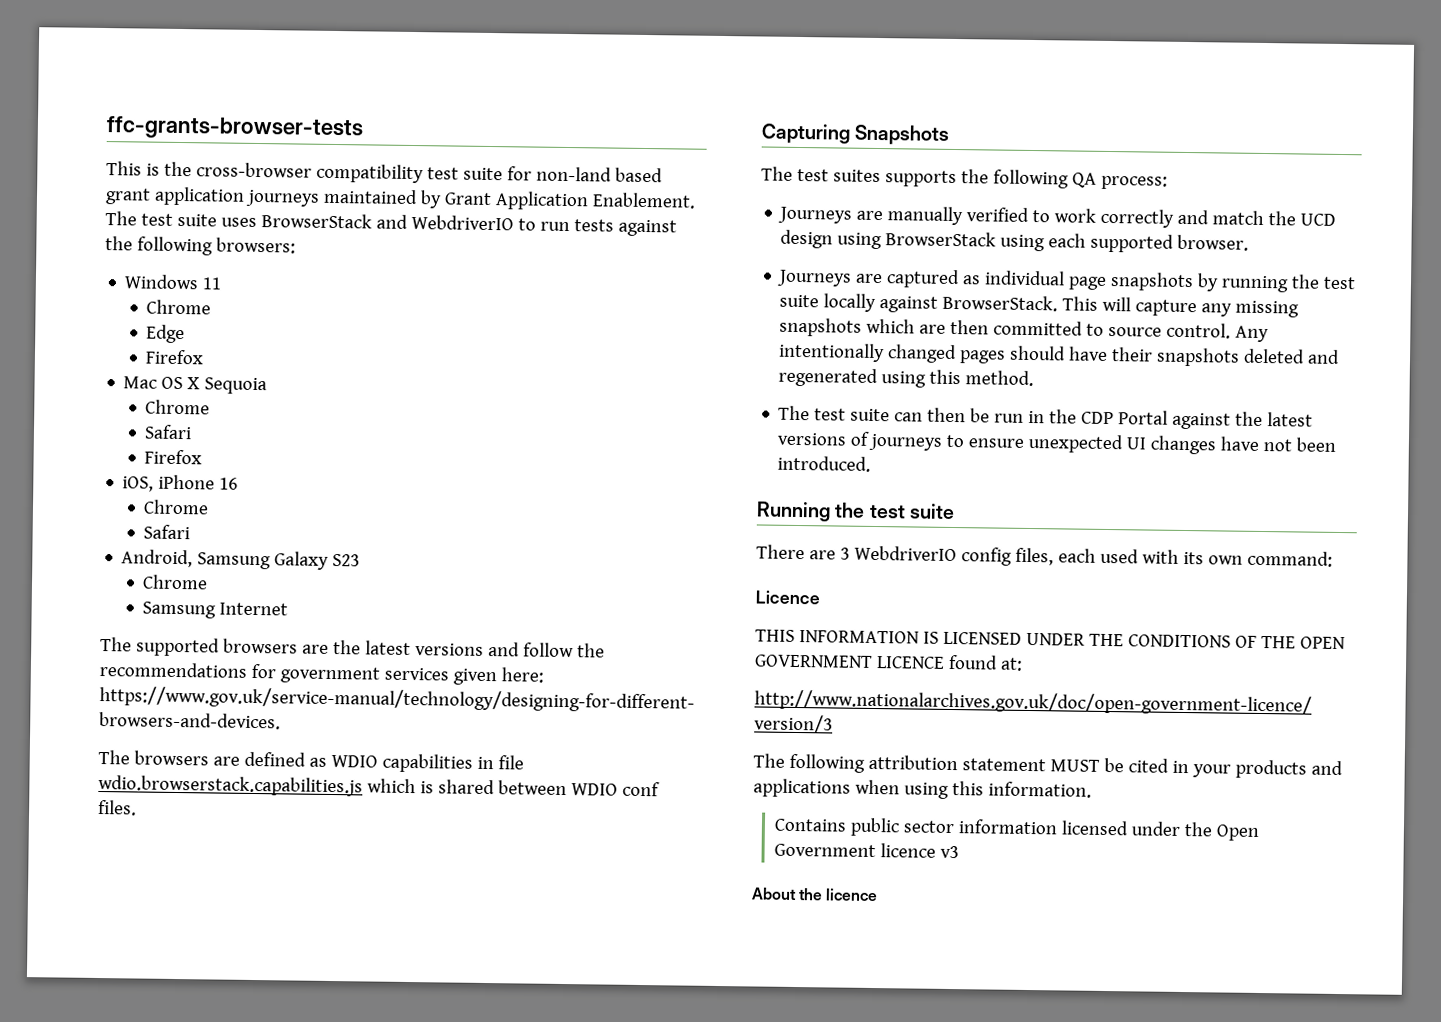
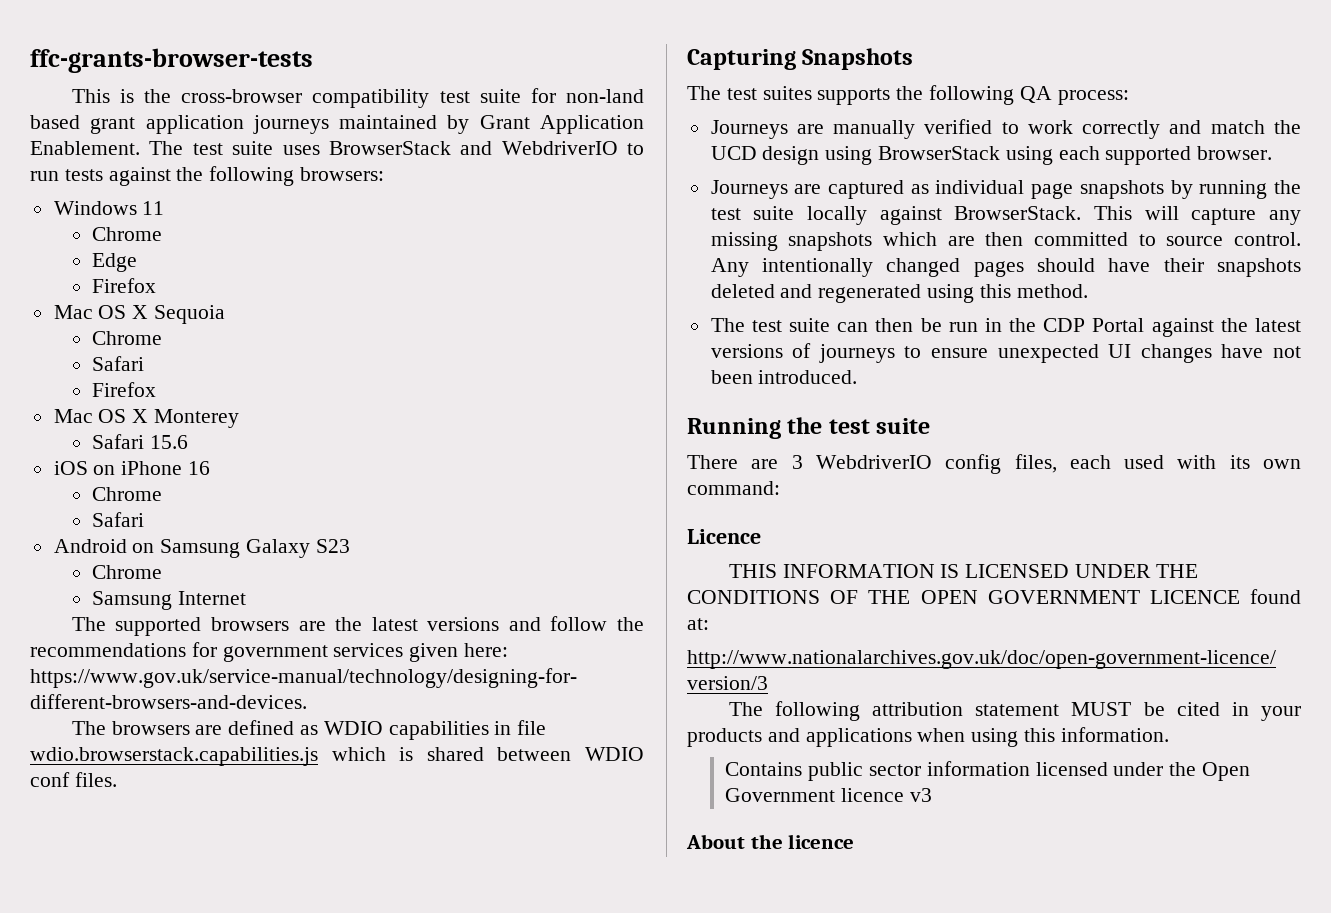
- iOS, iPhone 16
+ Mac OS X Monterey
+ Safari 15.6
+ iOS on iPhone 16
- Android, Samsung Galaxy S23
+ Android on Samsung Galaxy S23

